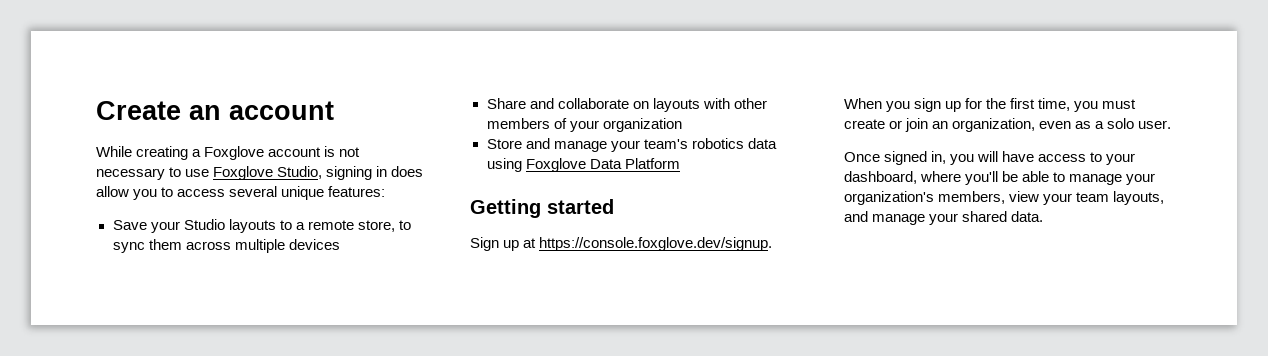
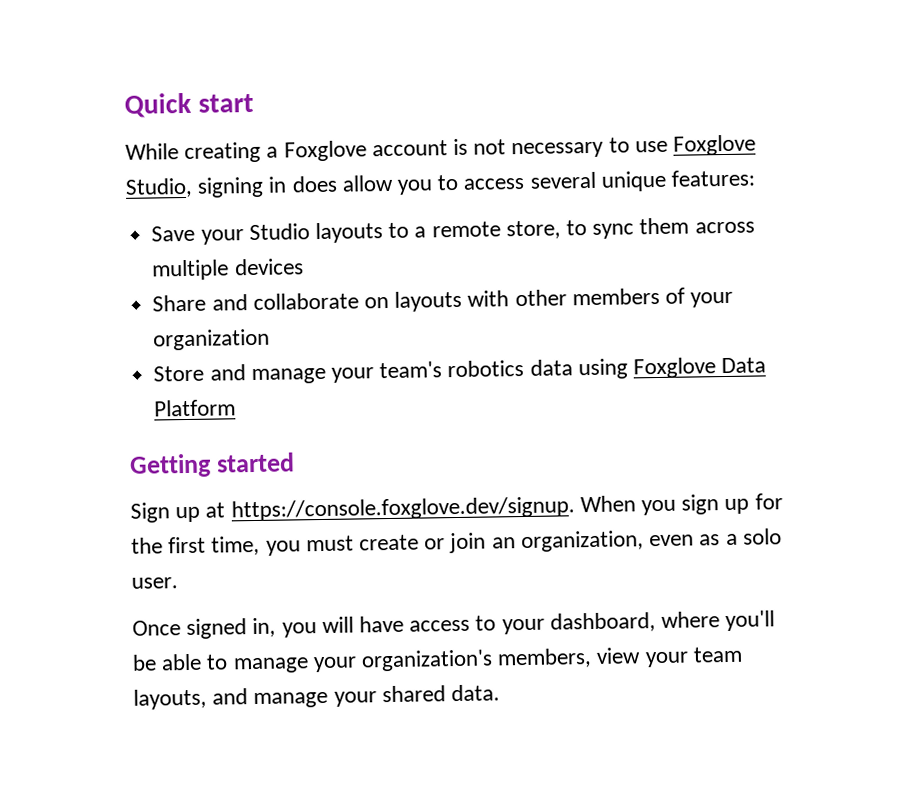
- Create an account
+ Quick start

